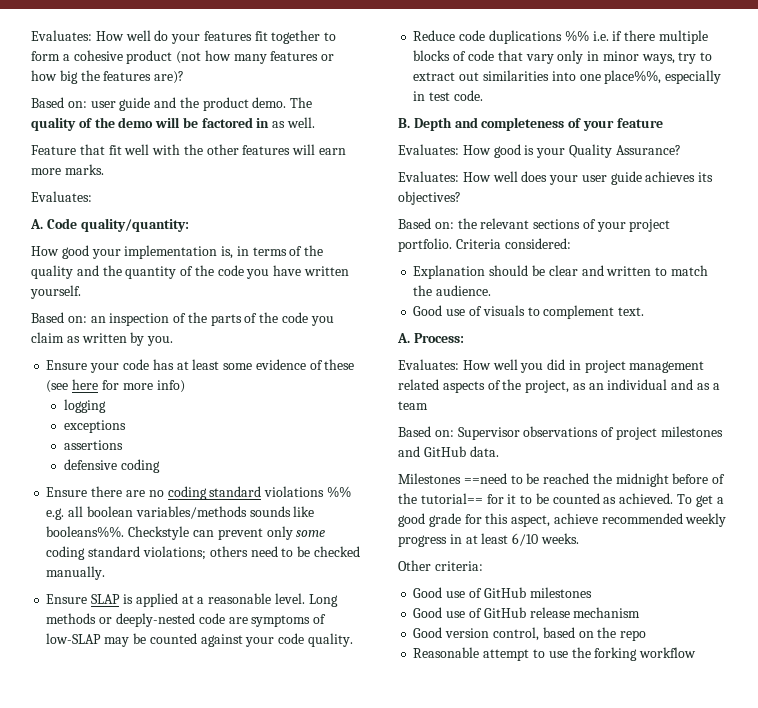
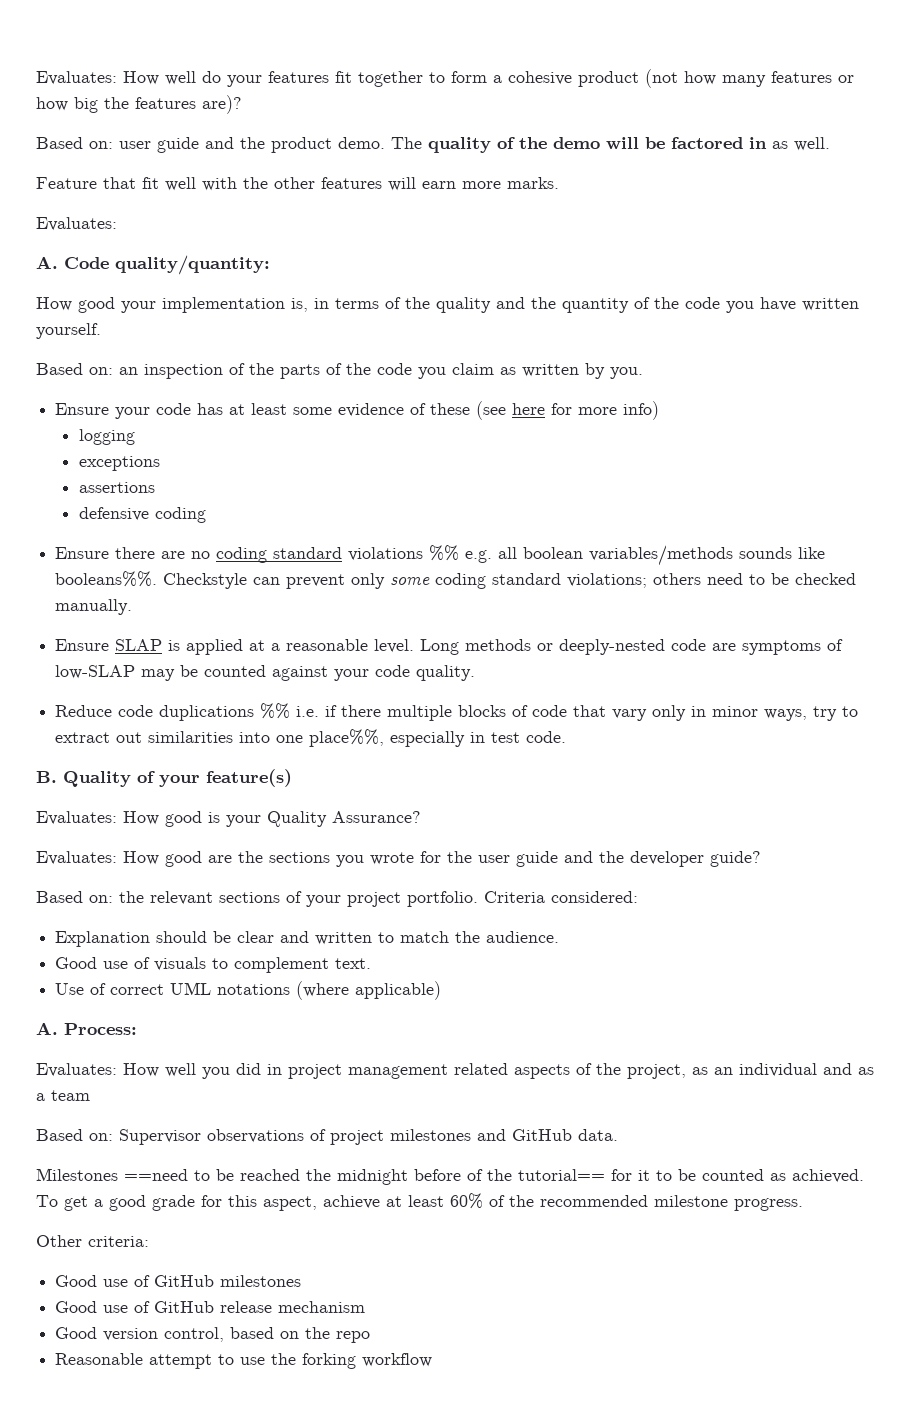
- B. Depth and completeness of your feature
+ B. Quality of your feature(s)
- Evaluates: How well does your user guide achieves its objectives?
+ Evaluates: How good are the sections you wrote for the user guide and the developer guide?
+ Use of correct UML notations (where applicable)
- To get a good grade for this aspect, achieve recommended weekly progress in at least 6/10 weeks.
+ To get a good grade for this aspect, achieve at least 60% of the recommended milestone progress.

